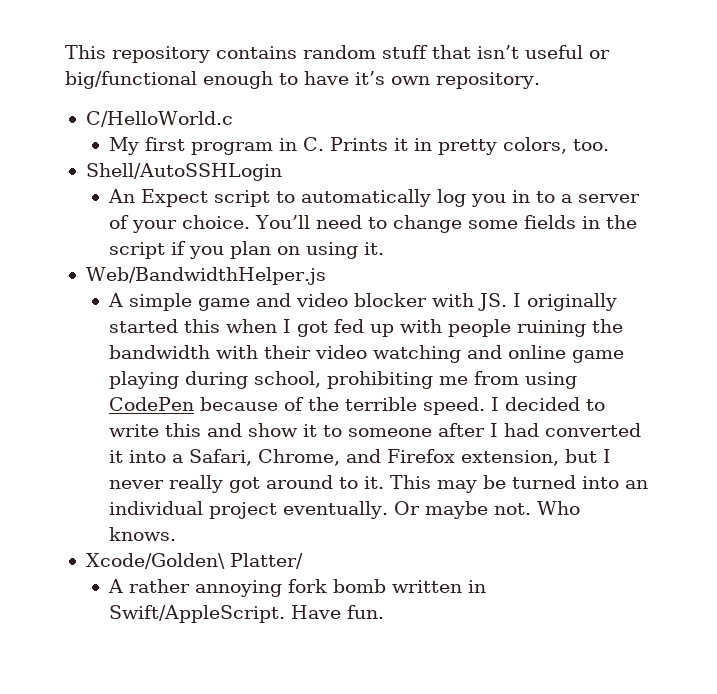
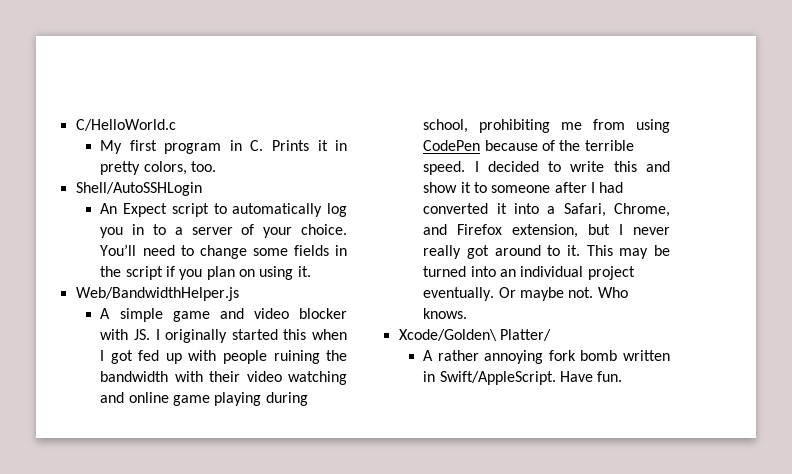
- This repository contains random stuff that isn’t useful or big/functional enough to have it’s own repository.

